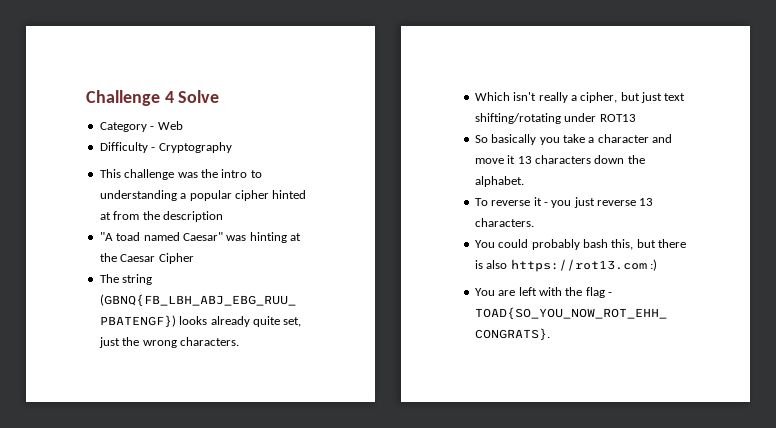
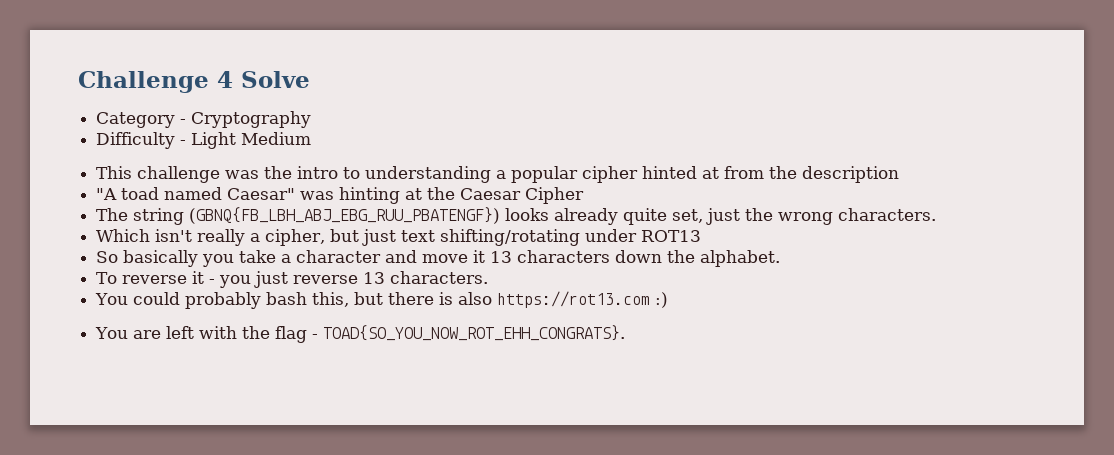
- Category - Web
+ Category - Cryptography
- Difficulty - Cryptography
+ Difficulty - Light Medium

